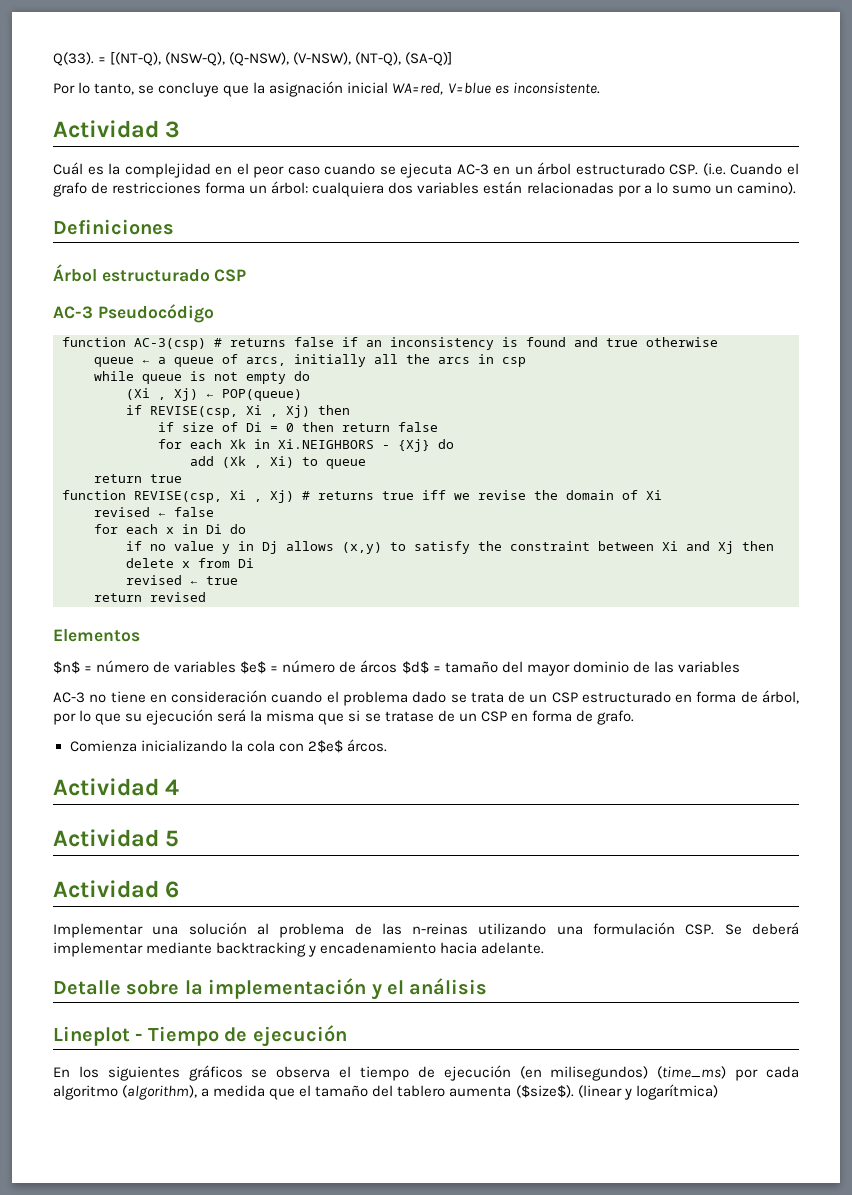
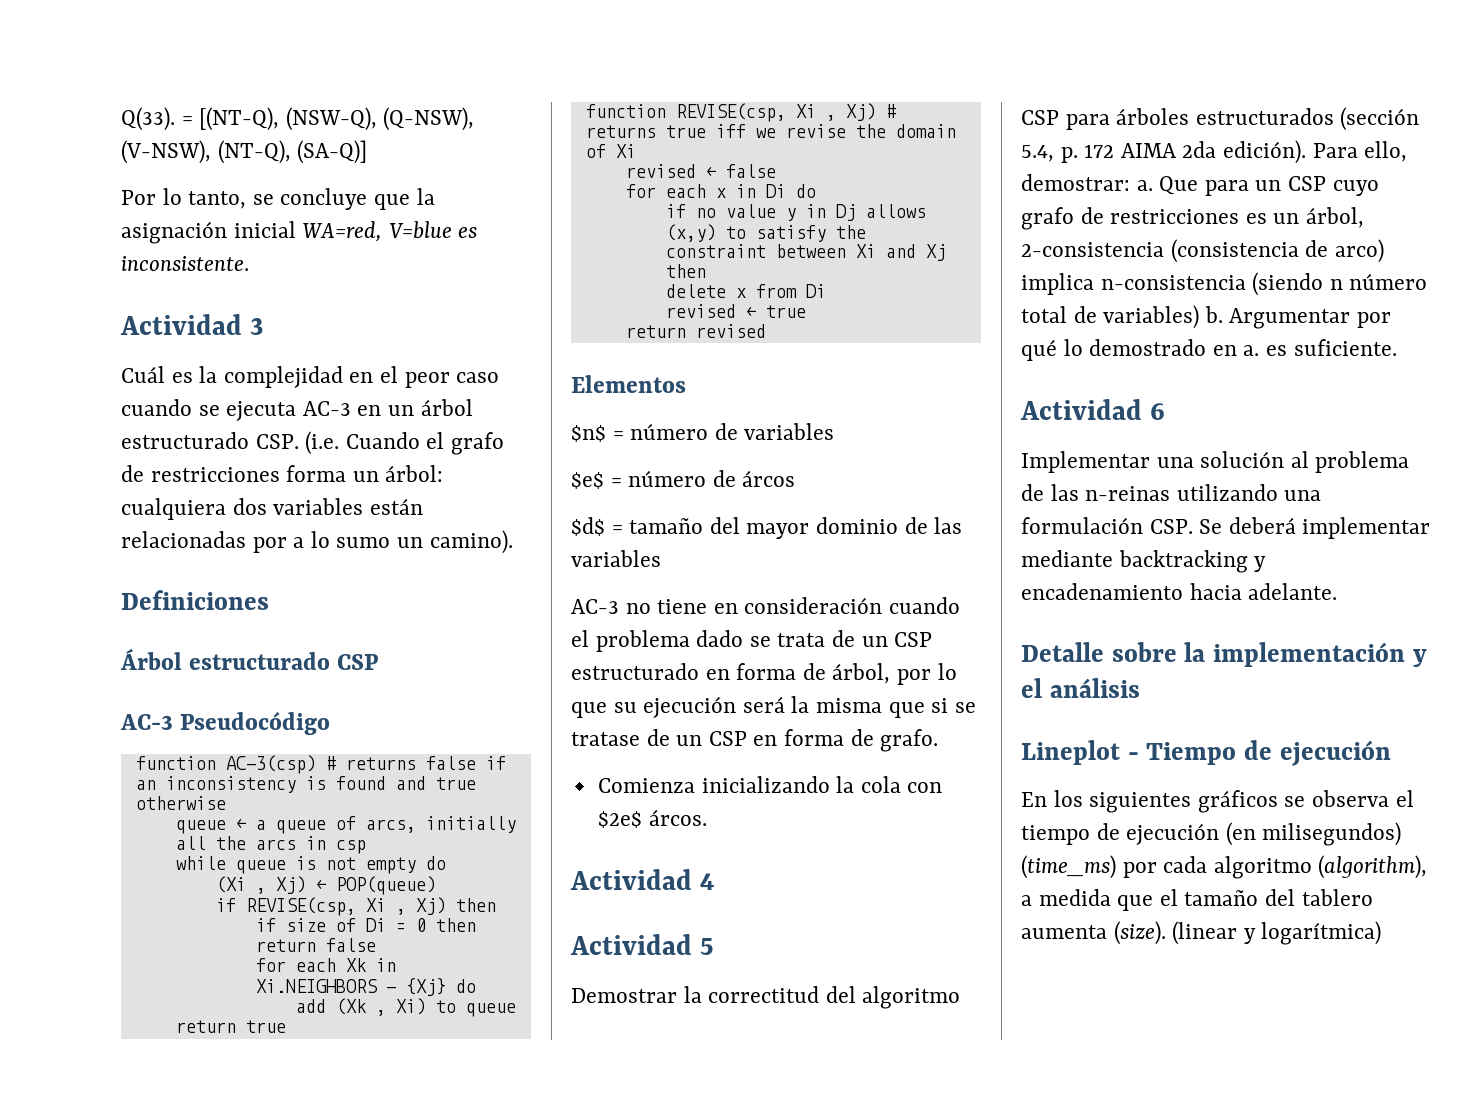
- $n$ = número de variables $e$ = número de árcos $d$ = tamaño del mayor dominio de las variables
+ $n$ = número de variables
+ $e$ = número de árcos
+ $d$ = tamaño del mayor dominio de las variables
- Comienza inicializando la cola con 2$e$ árcos.
+ Comienza inicializando la cola con $2e$ árcos.
+ Demostrar la correctitud del algoritmo CSP para árboles estructurados (sección 5.4, p. 172 AIMA 2da edición). Para ello, demostrar: a. Que para un CSP cuyo grafo de restricciones es un árbol, 2-consistencia (consistencia de arco) implica n-consistencia (siendo n número total de variables) b. Argumentar por qué lo demostrado en a. es suficiente.
- En los siguientes gráficos se observa el tiempo de ejecución (en milisegundos) (time_ms) por cada algoritmo (algorithm), a medida que el tamaño del tablero aumenta ($size$).
+ En los siguientes gráficos se observa el tiempo de ejecución (en milisegundos) (time_ms) por cada algoritmo (algorithm), a medida que el tamaño del tablero aumenta (size).

